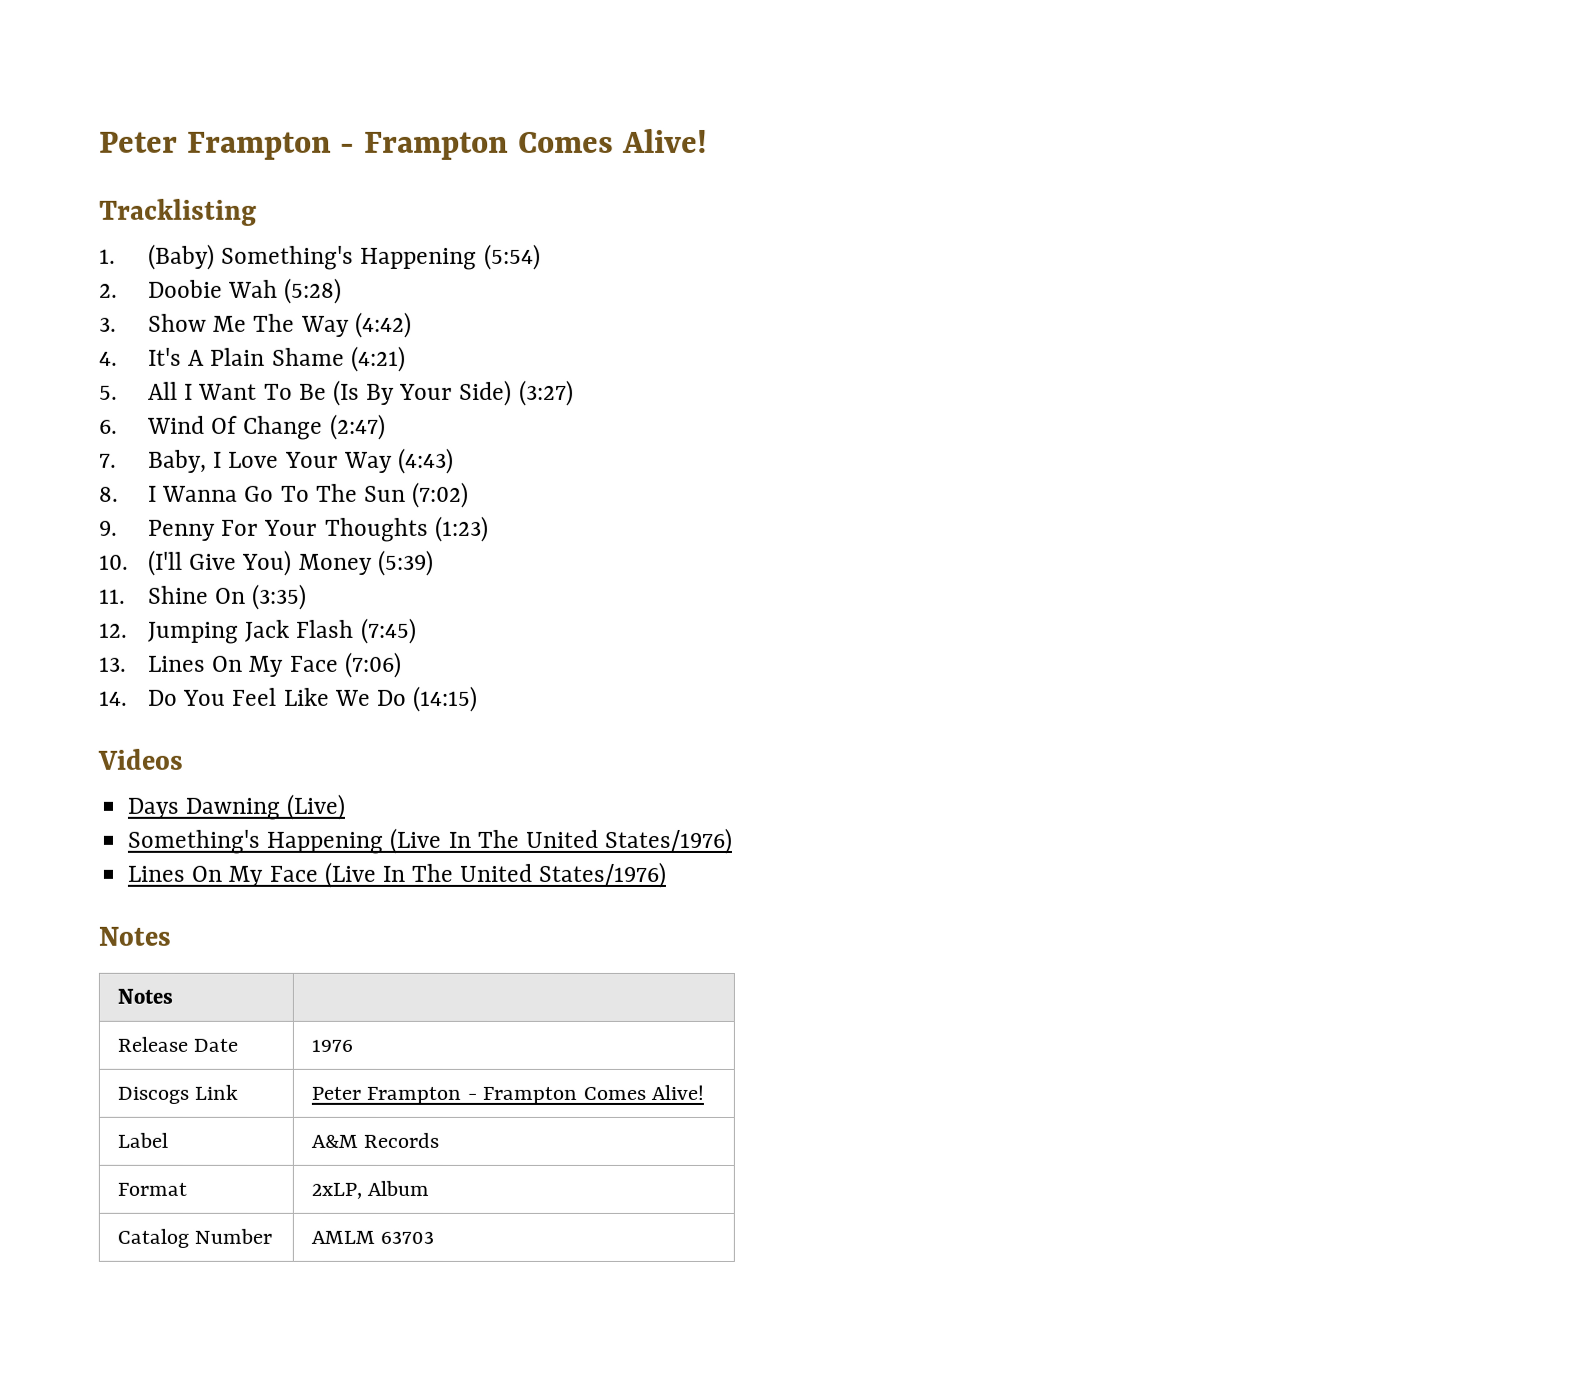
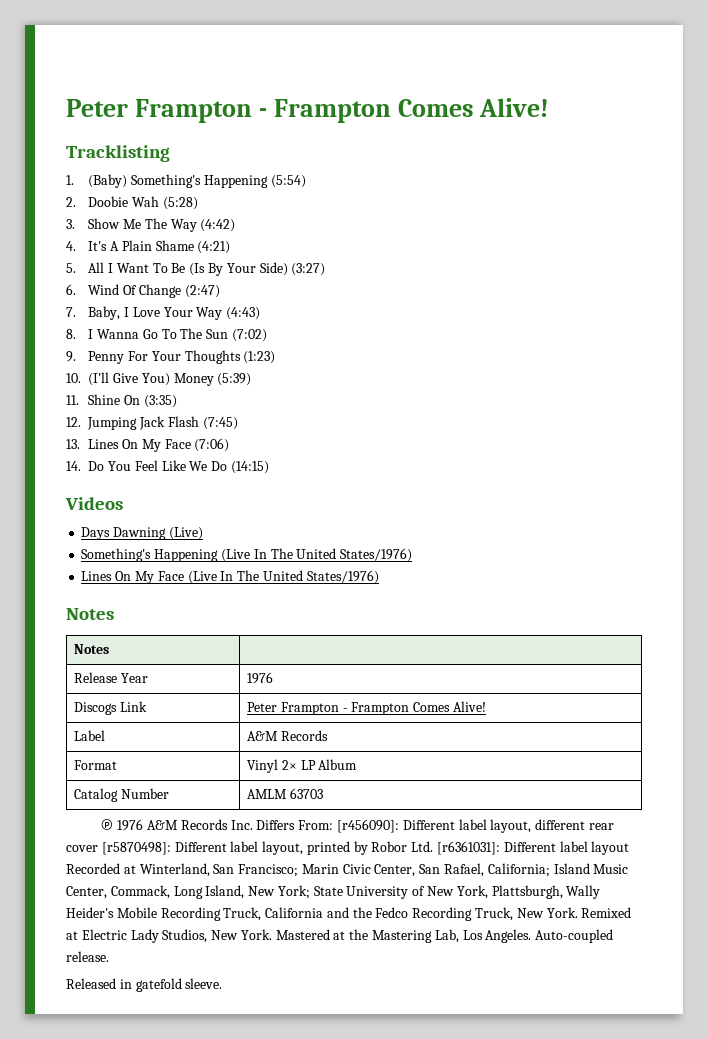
- Release Date | 1976
+ Release Year | 1976
- Format | 2xLP, Album
+ Format | Vinyl 2× LP Album
+ ℗ 1976 A&M Records Inc. Differs From: [r456090]: Different label layout, different rear cover [r5870498]: Different label layout, printed by Robor Ltd. [r6361031]: Different label layout Recorded at Winterland, San Francisco; Marin Civic Center, San Rafael, California; Island Music Center, Commack, Long Island, New York; State University of New York, Plattsburgh, Wally Heider's Mobile Recording Truck, California and the Fedco Recording Truck, New York. Remixed at Electric Lady Studios, New York. Mastered at the Mastering Lab, Los Angeles. Auto-coupled release.
+ Released in gatefold sleeve.

